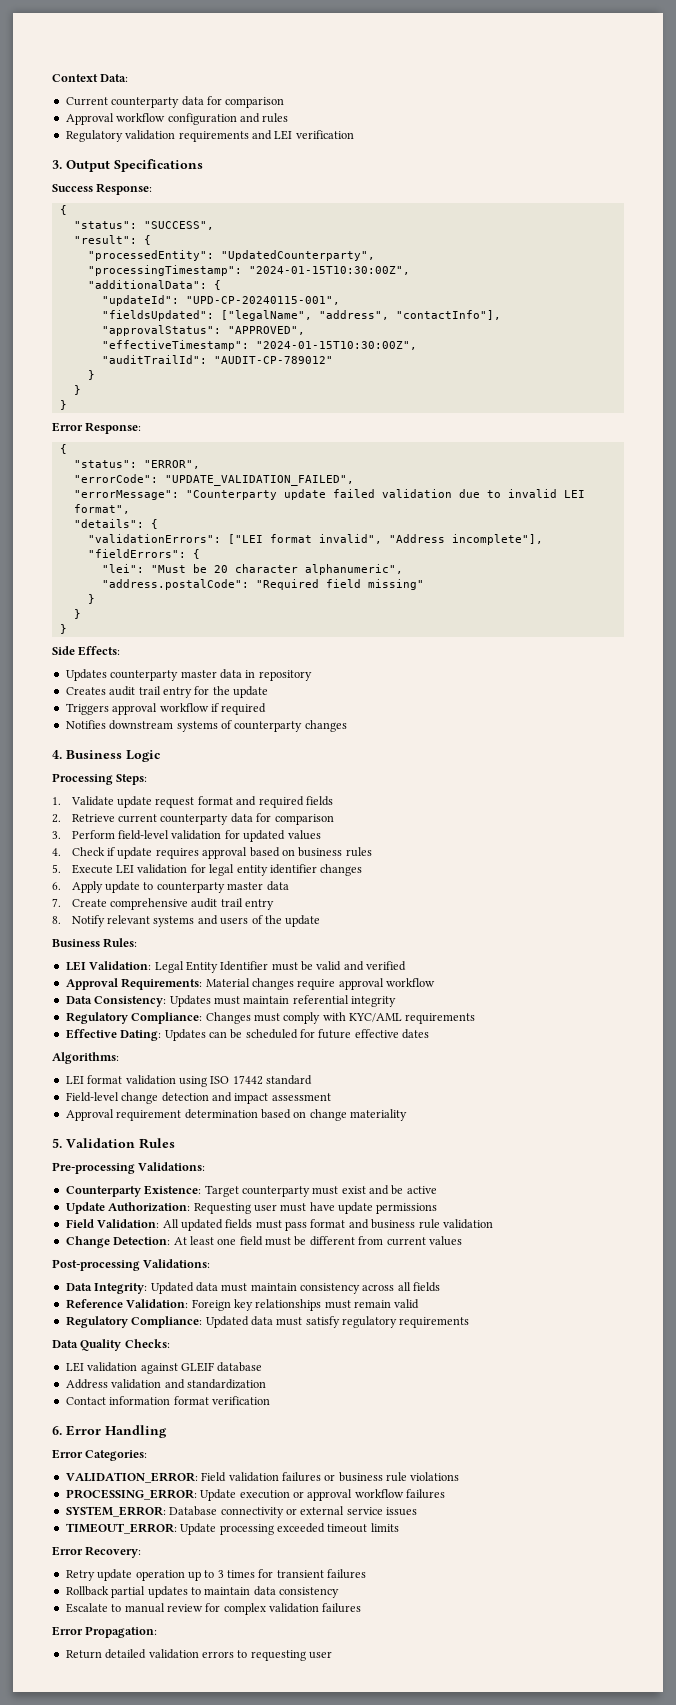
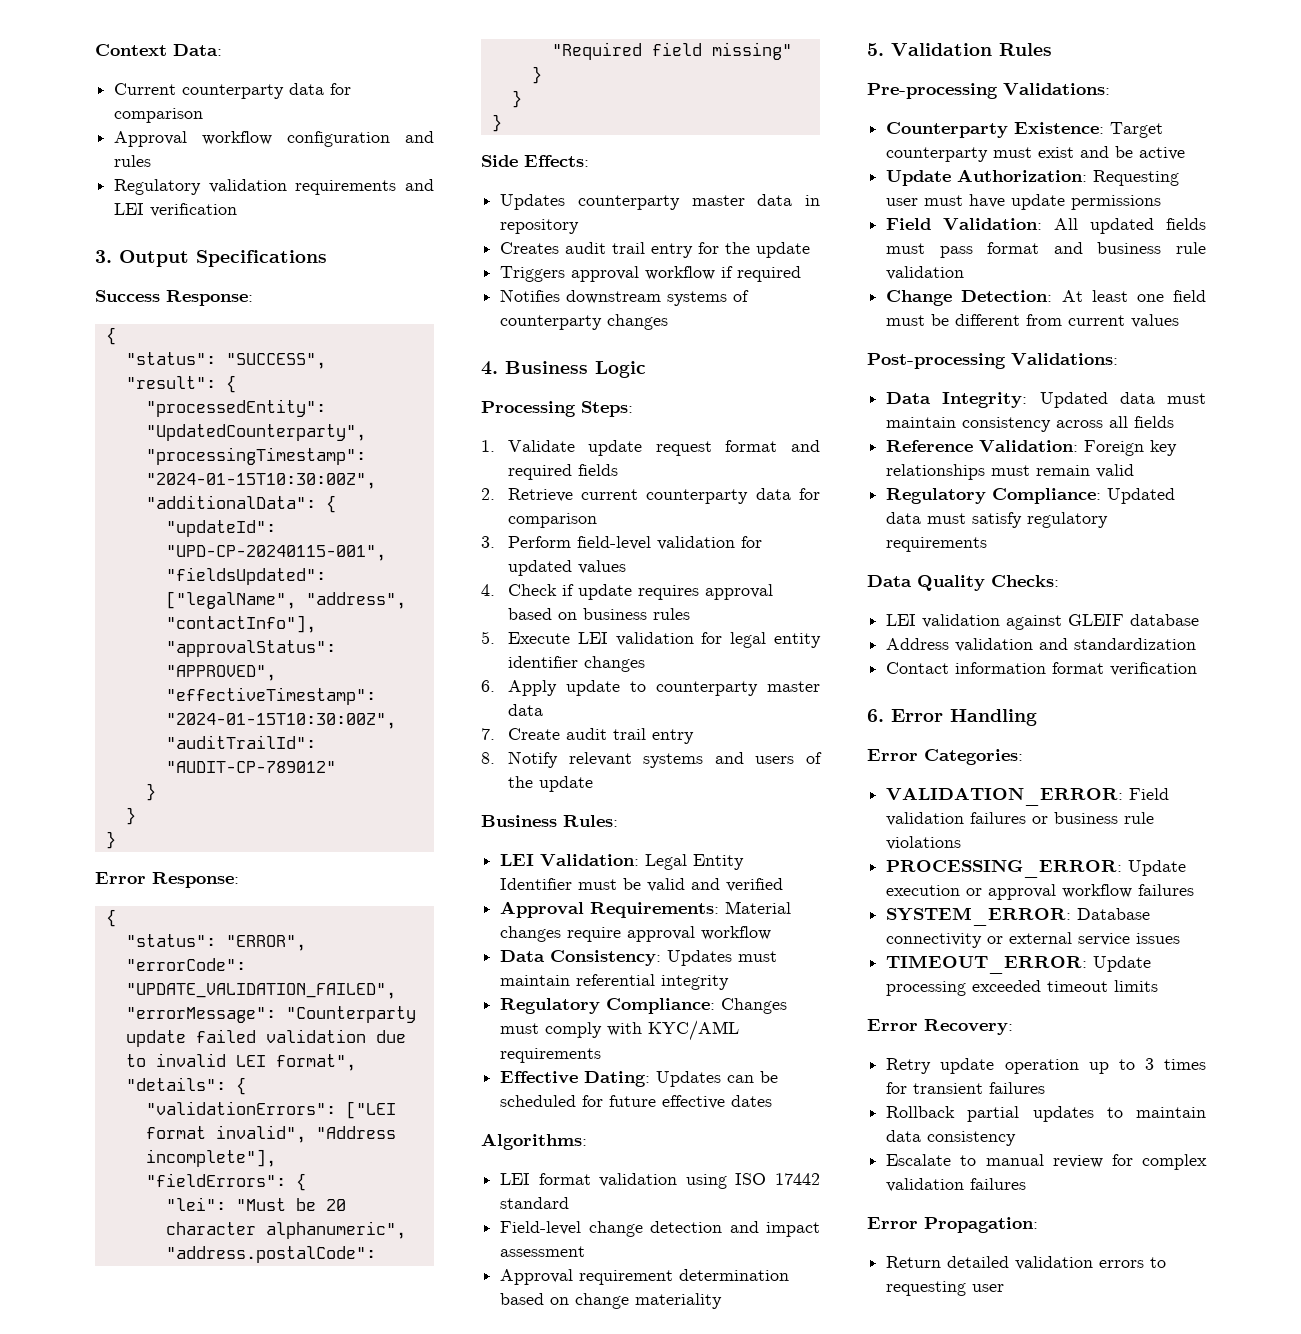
- 7. Create comprehensive audit trail entry
+ 7. Create audit trail entry

